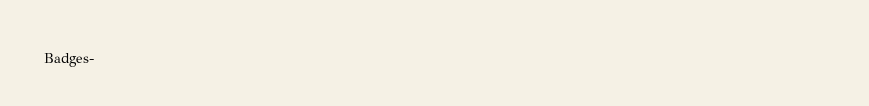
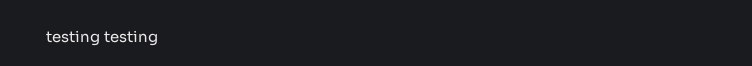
- Badges-
+ testing testing

